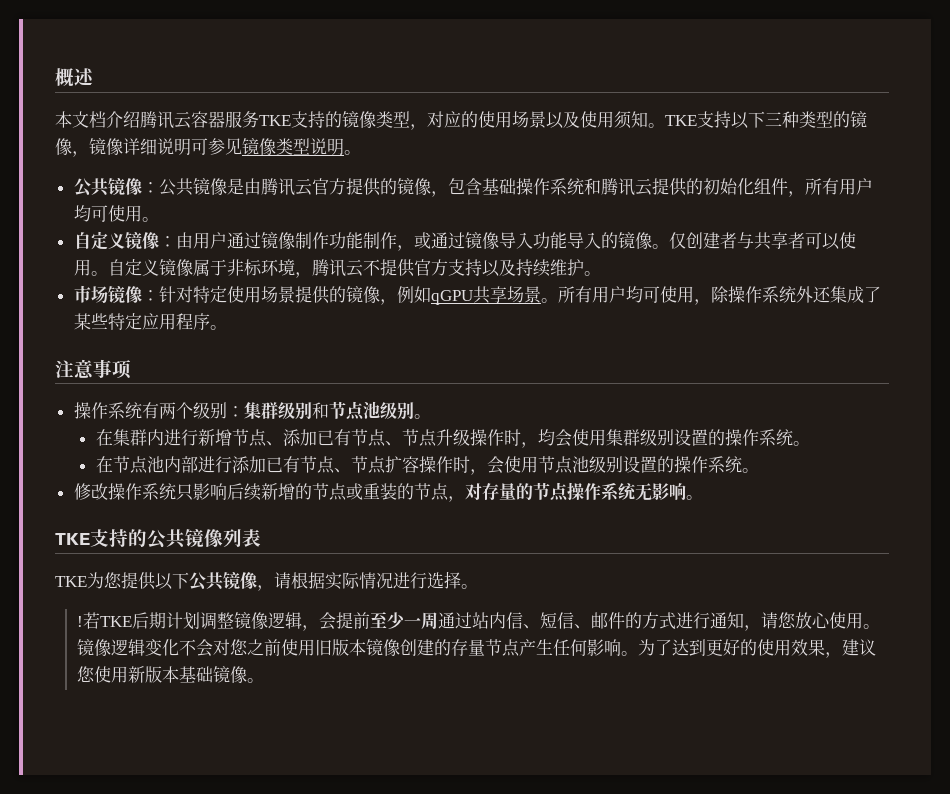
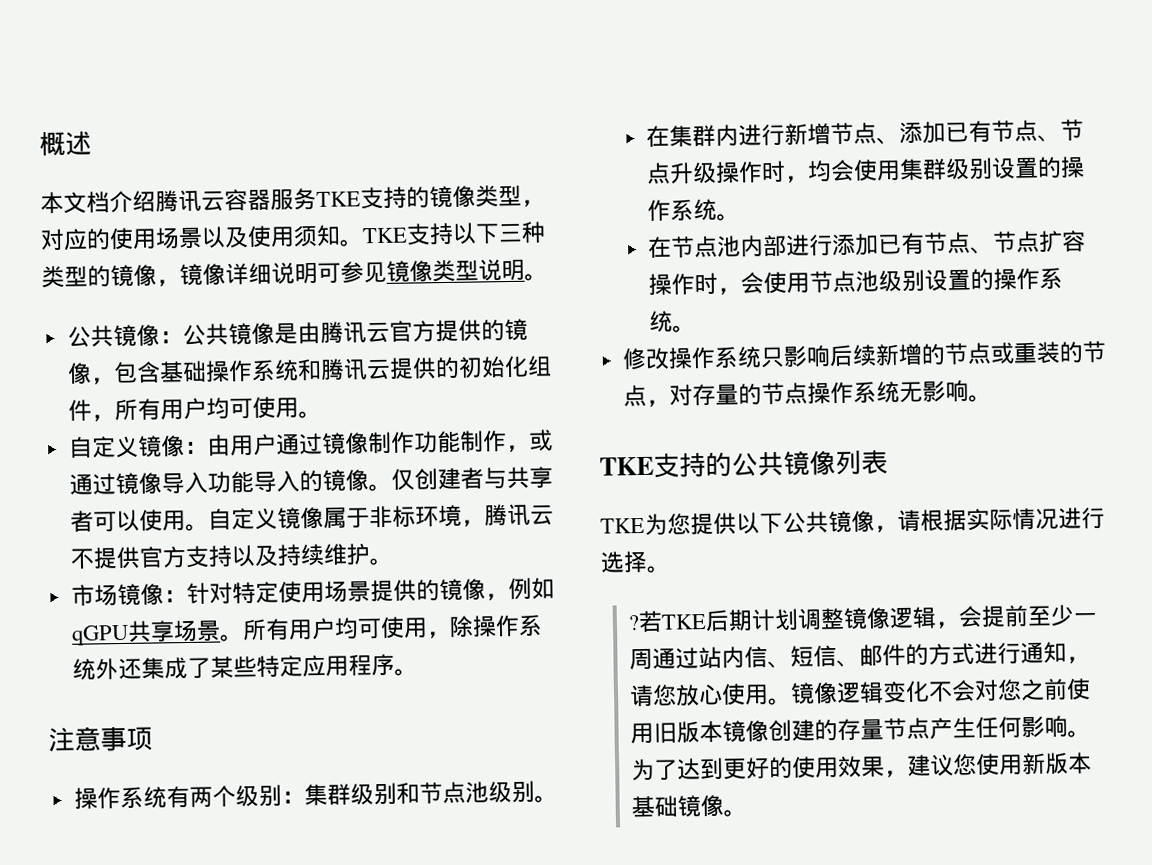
- !
+ ?

